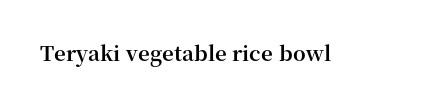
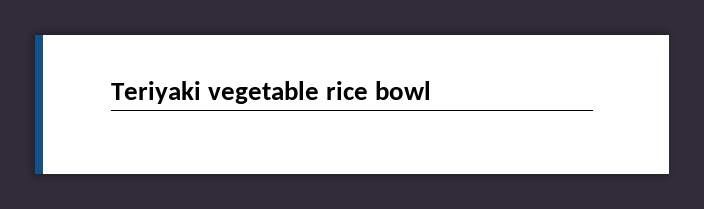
- Teryaki vegetable rice bowl
+ Teriyaki vegetable rice bowl

